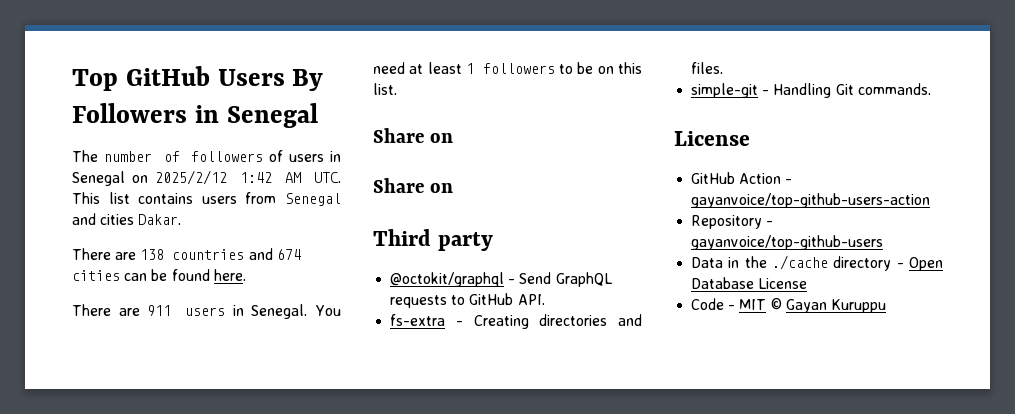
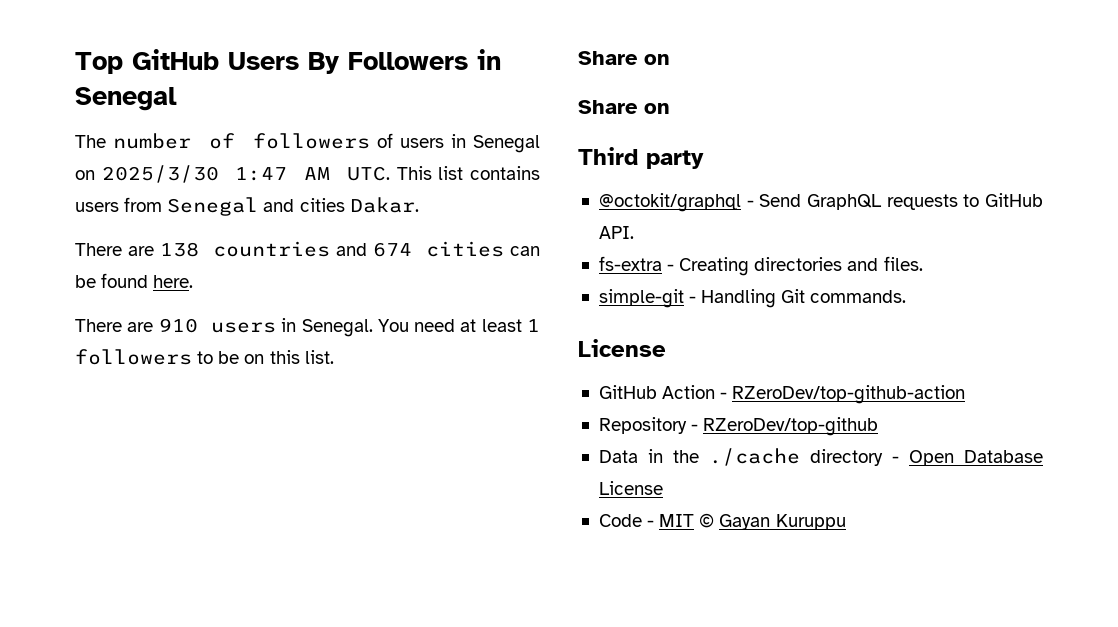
- The number of followers of users in Senegal on 2025/2/12 1:42 AM UTC. This list contains users from Senegal and cities Dakar.
+ The number of followers of users in Senegal on 2025/3/30 1:47 AM UTC. This list contains users from Senegal and cities Dakar.
- There are 911 users in Senegal.
+ There are 910 users in Senegal.
- GitHub Action - gayanvoice/top-github-users-action
+ GitHub Action - RZeroDev/top-github-action
- Repository - gayanvoice/top-github-users
+ Repository - RZeroDev/top-github

